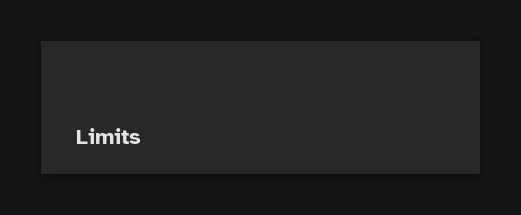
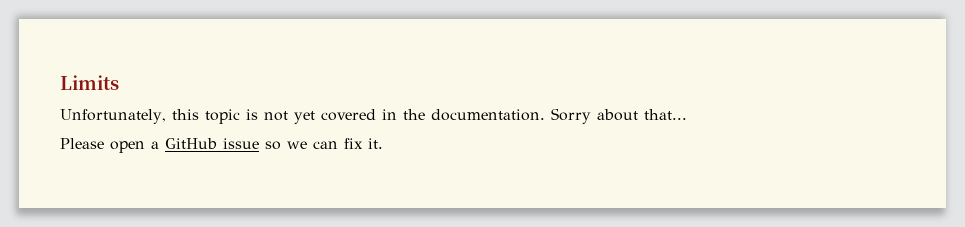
+ Unfortunately, this topic is not yet covered in the documentation. Sorry about that...
+ Please open a GitHub issue so we can fix it.

